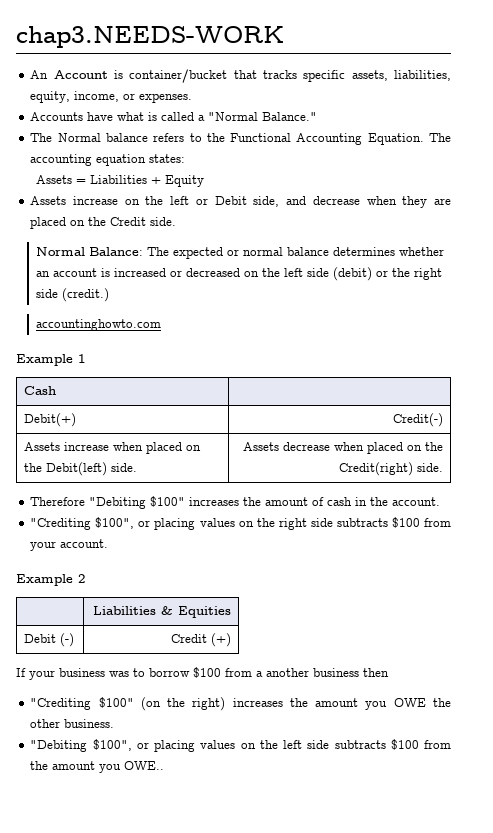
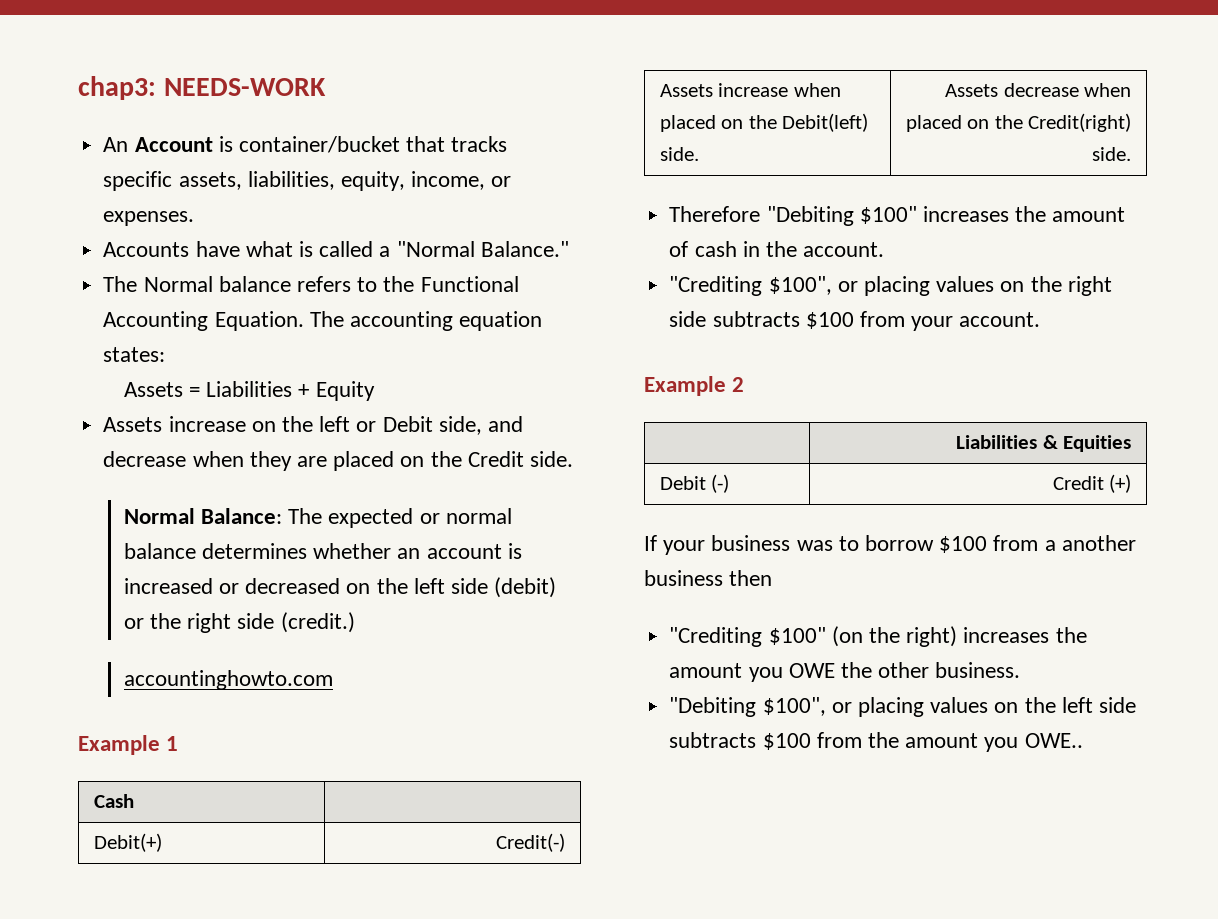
- chap3.NEEDS-WORK
+ chap3: NEEDS-WORK

